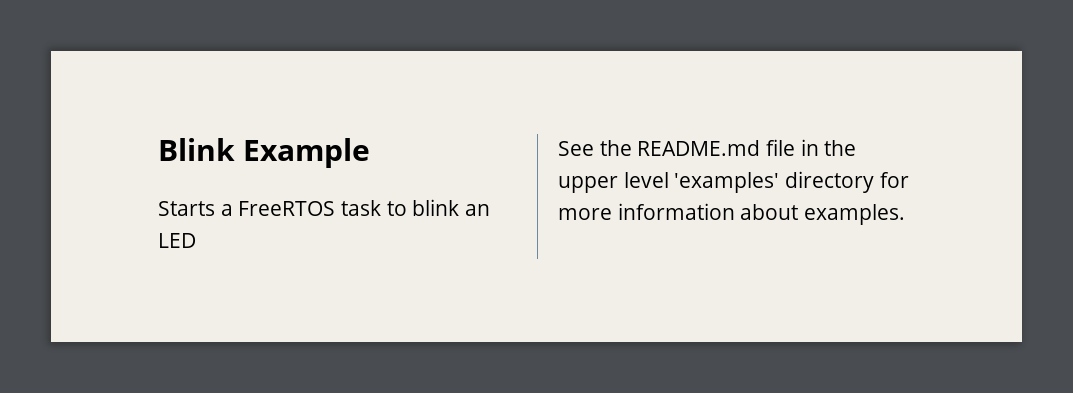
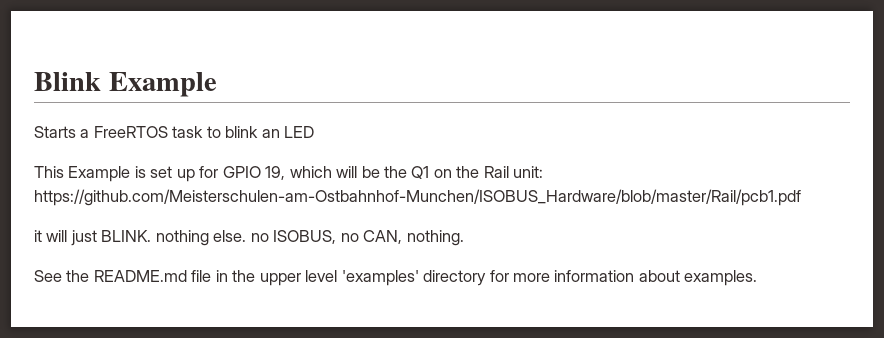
+ This Example is set up for GPIO 19, which will be the Q1 on the Rail unit: https://github.com/Meisterschulen-am-Ostbahnhof-Munchen/ISOBUS_Hardware/blob/master/Rail/pcb1.pdf
+ it will just BLINK. nothing else. no ISOBUS, no CAN, nothing.

